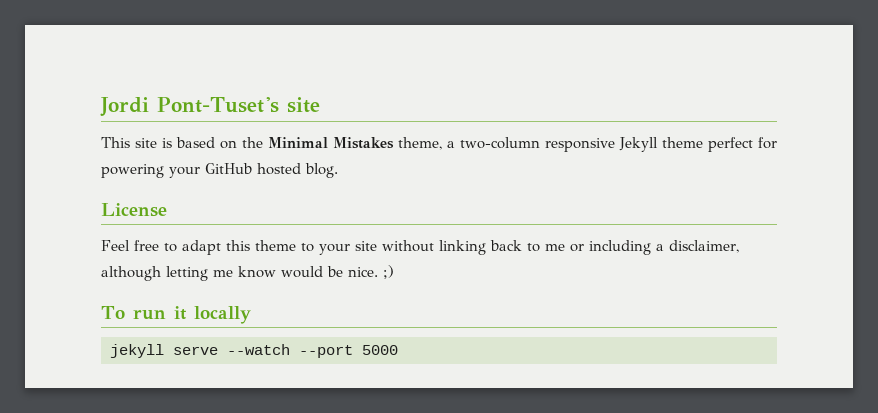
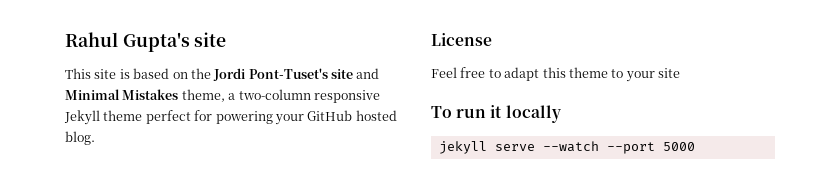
- Jordi Pont-Tuset's site
+ Rahul Gupta's site
- This site is based on the Minimal Mistakes theme, a two-column responsive Jekyll theme perfect for powering your GitHub hosted blog.
+ This site is based on the Jordi Pont-Tuset's site and Minimal Mistakes theme, a two-column responsive Jekyll theme perfect for powering your GitHub hosted blog.
- Feel free to adapt this theme to your site without linking back to me or including a disclaimer, although letting me know would be nice. ;)
+ Feel free to adapt this theme to your site

